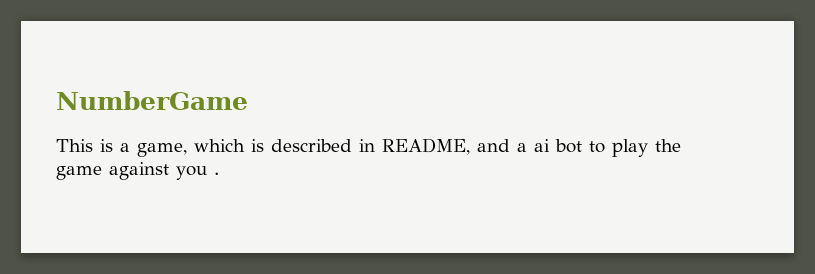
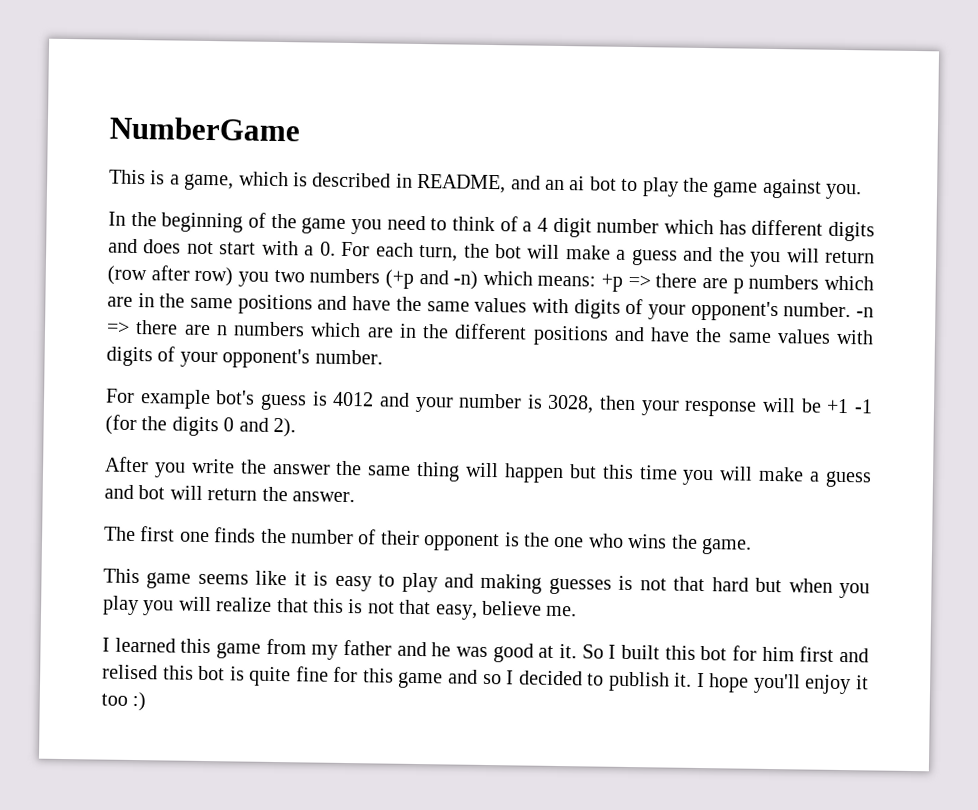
- This is a game, which is described in README, and a ai bot to play the game against you .
+ This is a game, which is described in README, and an ai bot to play the game against you.
+ In the beginning of the game you need to think of a 4 digit number which has different digits and does not start with a 0. For each turn, the bot will make a guess and the you will return (row after row) you two numbers (+p and -n) which means: +p => there are p numbers which are in the same positions and have the same values with digits of your opponent's number. -n => there are n numbers which are in the different positions and have the same values with digits of your opponent's number.
+ For example bot's guess is 4012 and your number is 3028, then your response will be +1 -1 (for the digits 0 and 2).
+ After you write the answer the same thing will happen but this time you will make a guess and bot will return the answer.
+ The first one finds the number of their opponent is the one who wins the game.
+ This game seems like it is easy to play and making guesses is not that hard but when you play you will realize that this is not that easy, believe me.
+ I learned this game from my father and he was good at it. So I built this bot for him first and relised this bot is quite fine for this game and so I decided to publish it. I hope you'll enjoy it too :)

